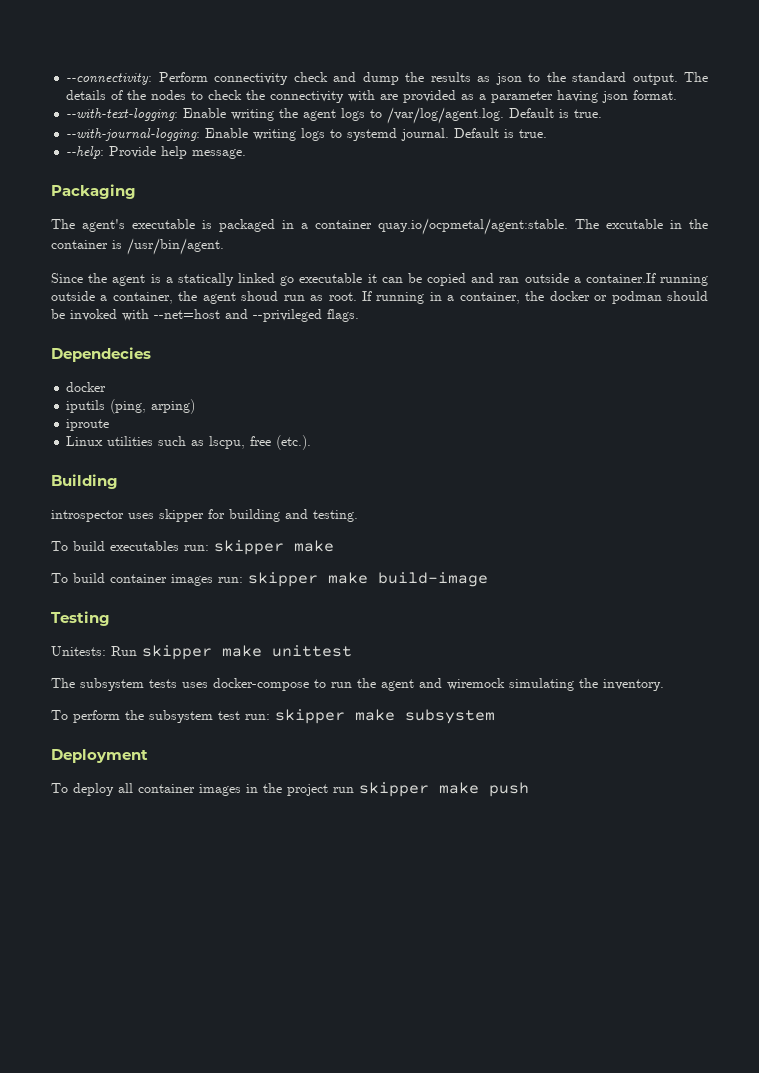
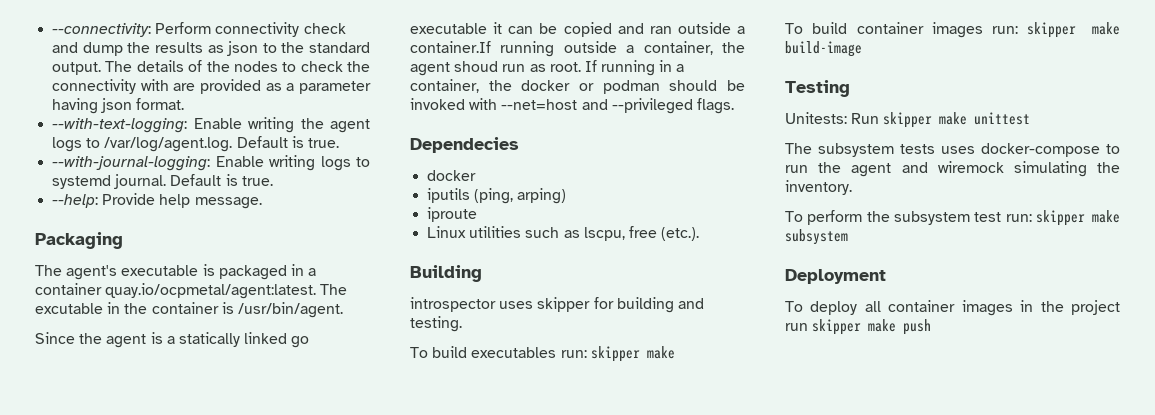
- The agent's executable is packaged in a container quay.io/ocpmetal/agent:stable. The excutable in the container is /usr/bin/agent.
+ The agent's executable is packaged in a container quay.io/ocpmetal/agent:latest. The excutable in the container is /usr/bin/agent.

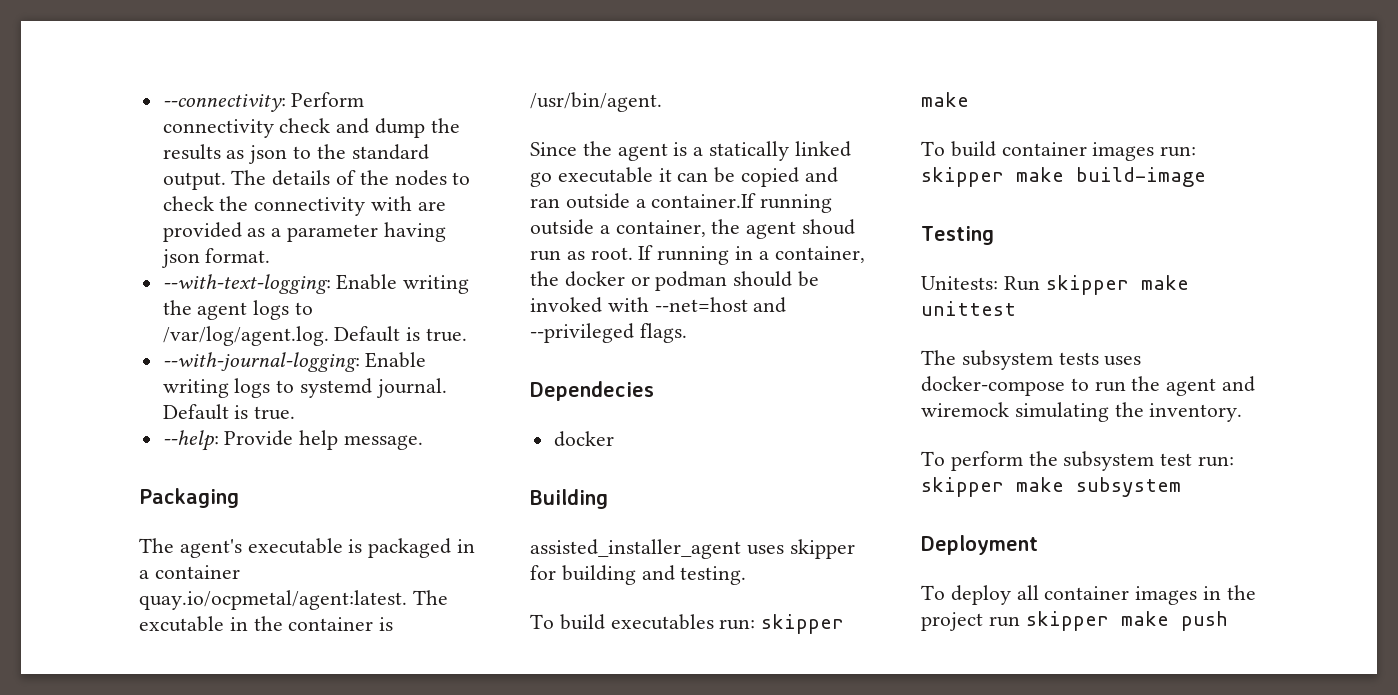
- iputils (ping, arping)
- iproute
- Linux utilities such as lscpu, free (etc.).
- introspector uses skipper for building and testing.
+ assisted_installer_agent uses skipper for building and testing.

